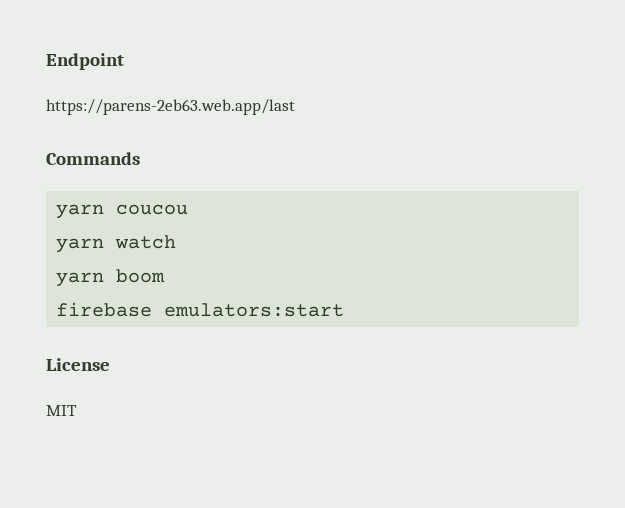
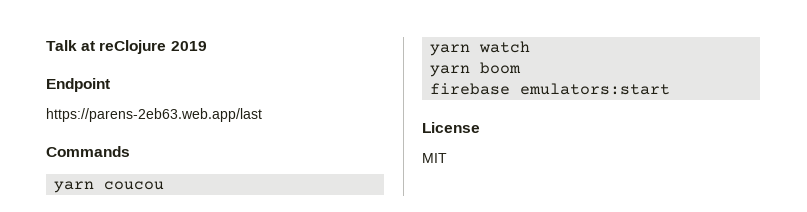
+ Talk at reClojure 2019

